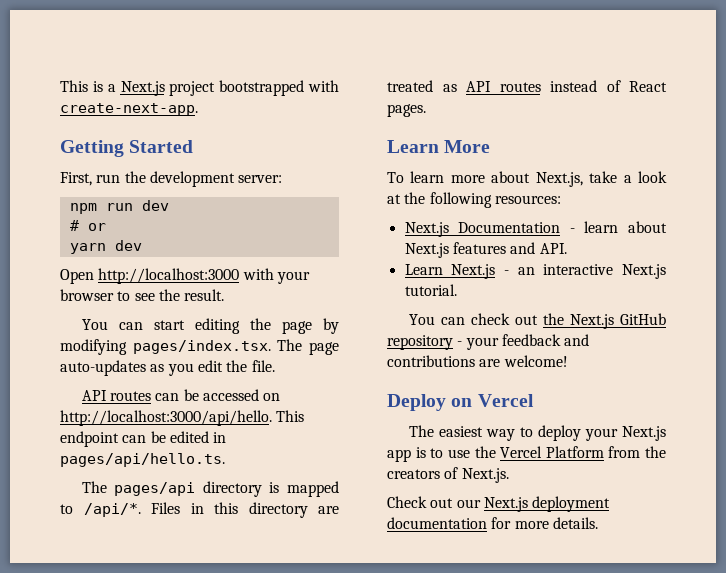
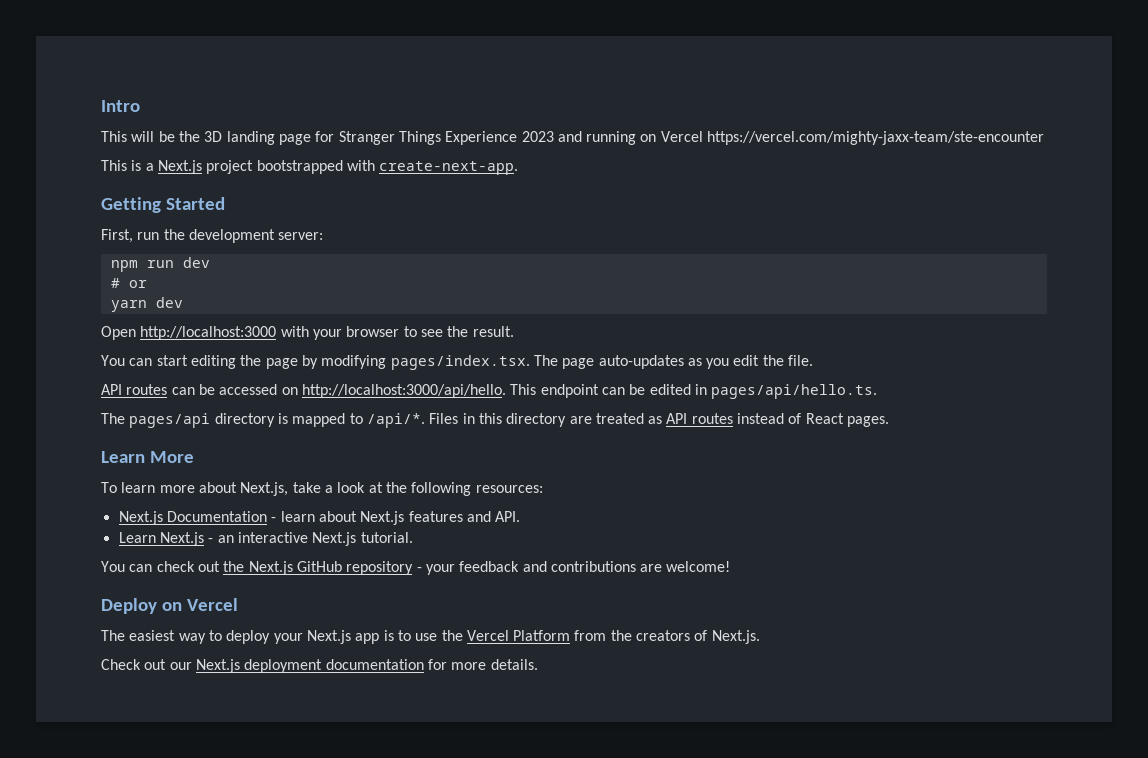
+ Intro
+ This will be the 3D landing page for Stranger Things Experience 2023 and running on Vercel https://vercel.com/mighty-jaxx-team/ste-encounter

